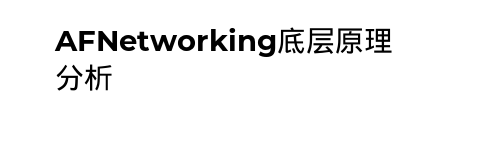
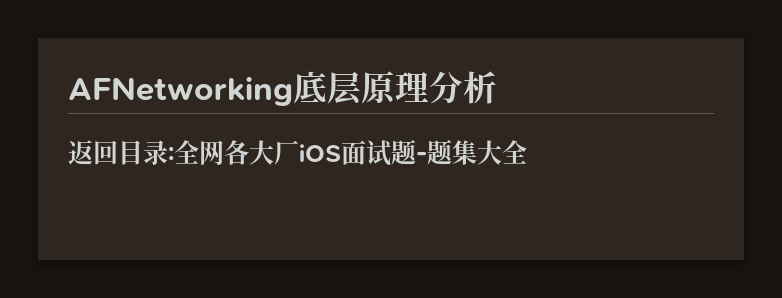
+ 返回目录:全网各大厂iOS面试题-题集大全

